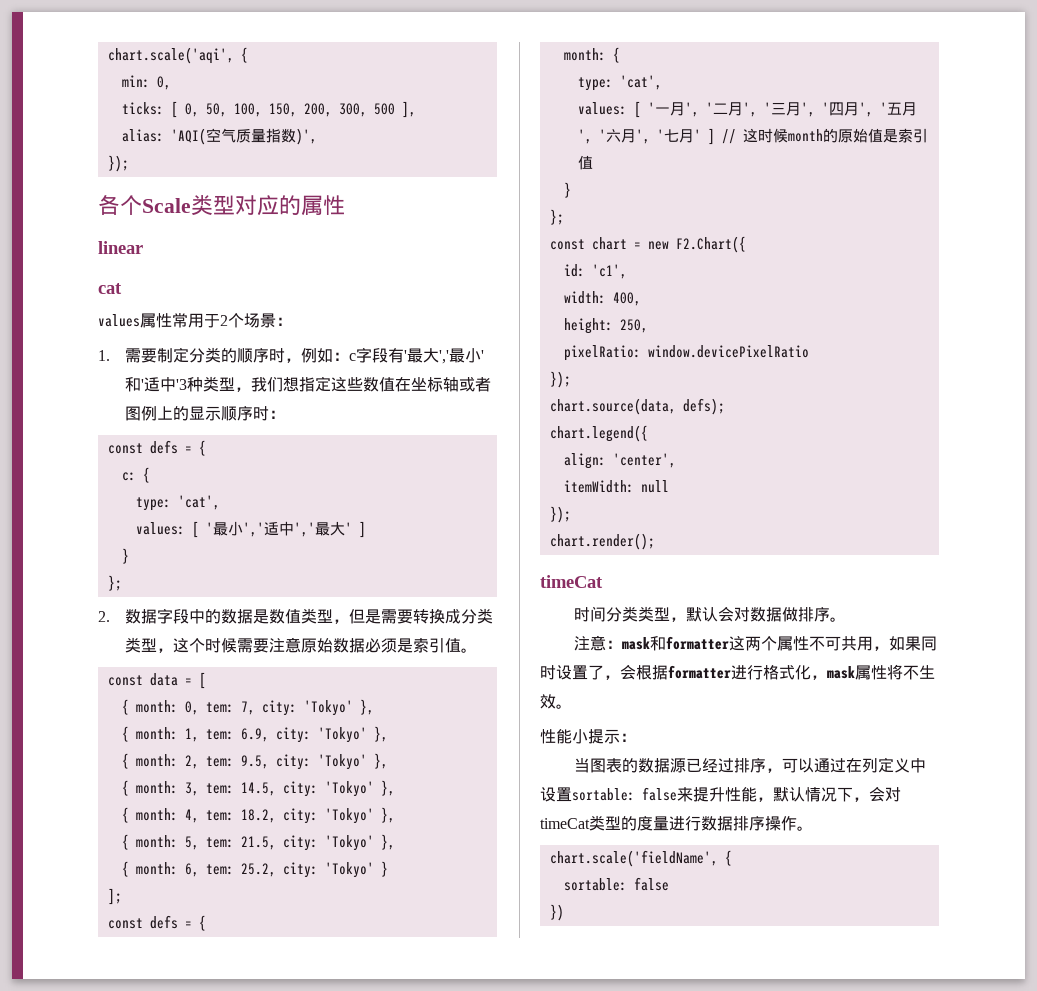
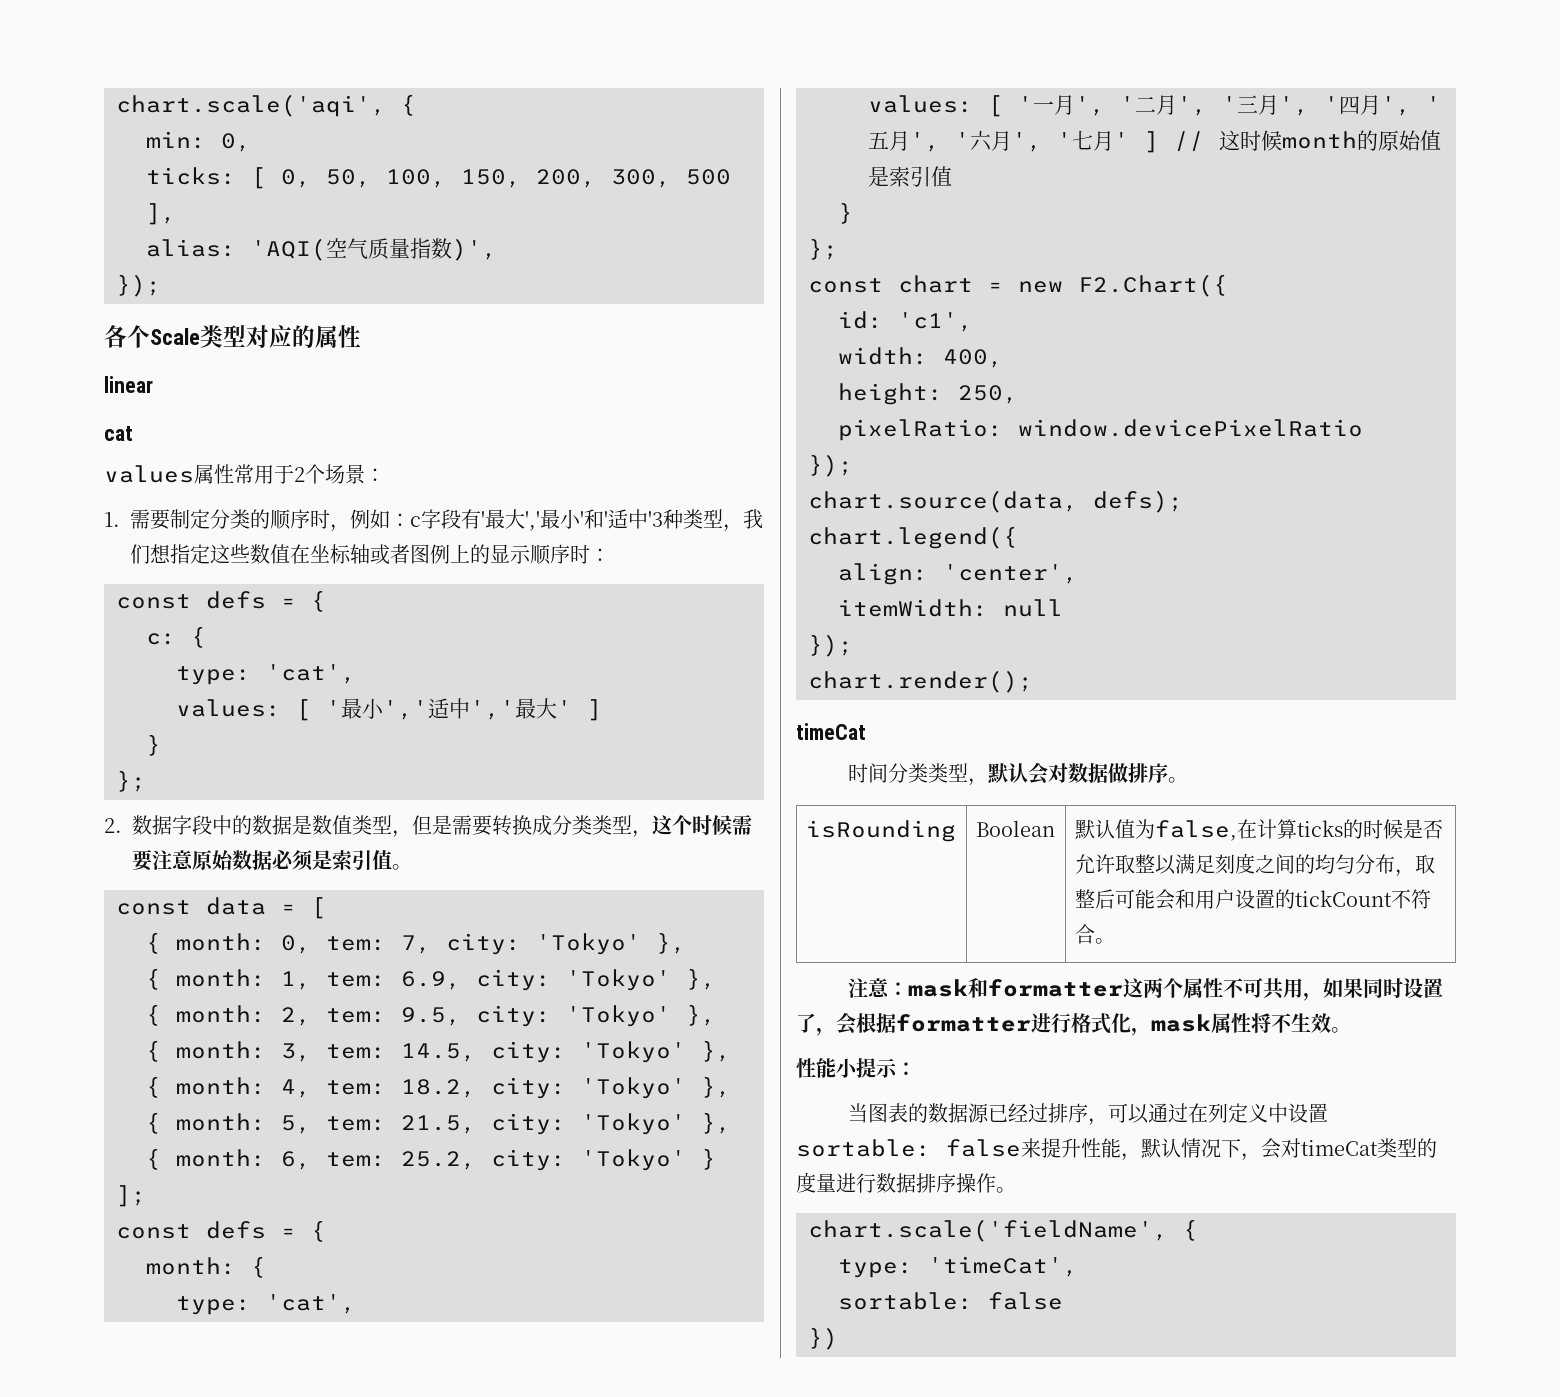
+ isRounding | Boolean | 默认值为false,在计算ticks的时候是否允许取整以满足刻度之间的均匀分布，取整后可能会和用户设置的tickCount不符合。
+ type: 'timeCat',

